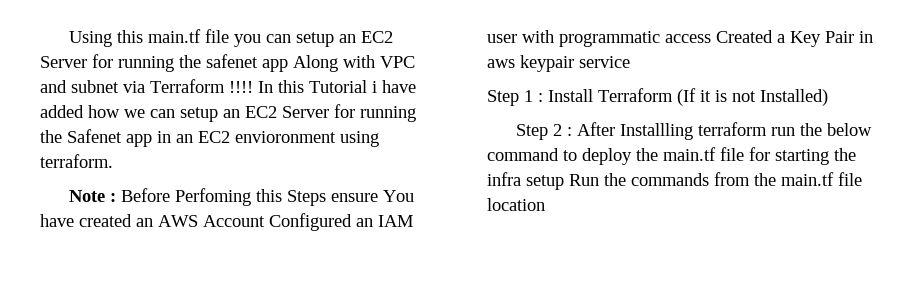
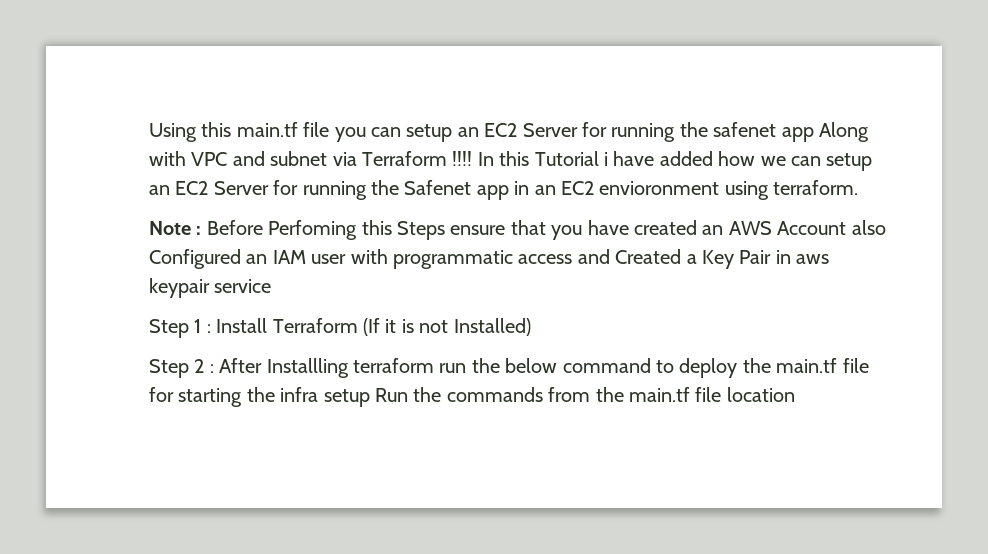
- Note : Before Perfoming this Steps ensure You have created an AWS Account Configured an IAM user with programmatic access Created a Key Pair in aws keypair service
+ Note : Before Perfoming this Steps ensure that you have created an AWS Account also Configured an IAM user with programmatic access and Created a Key Pair in aws keypair service

